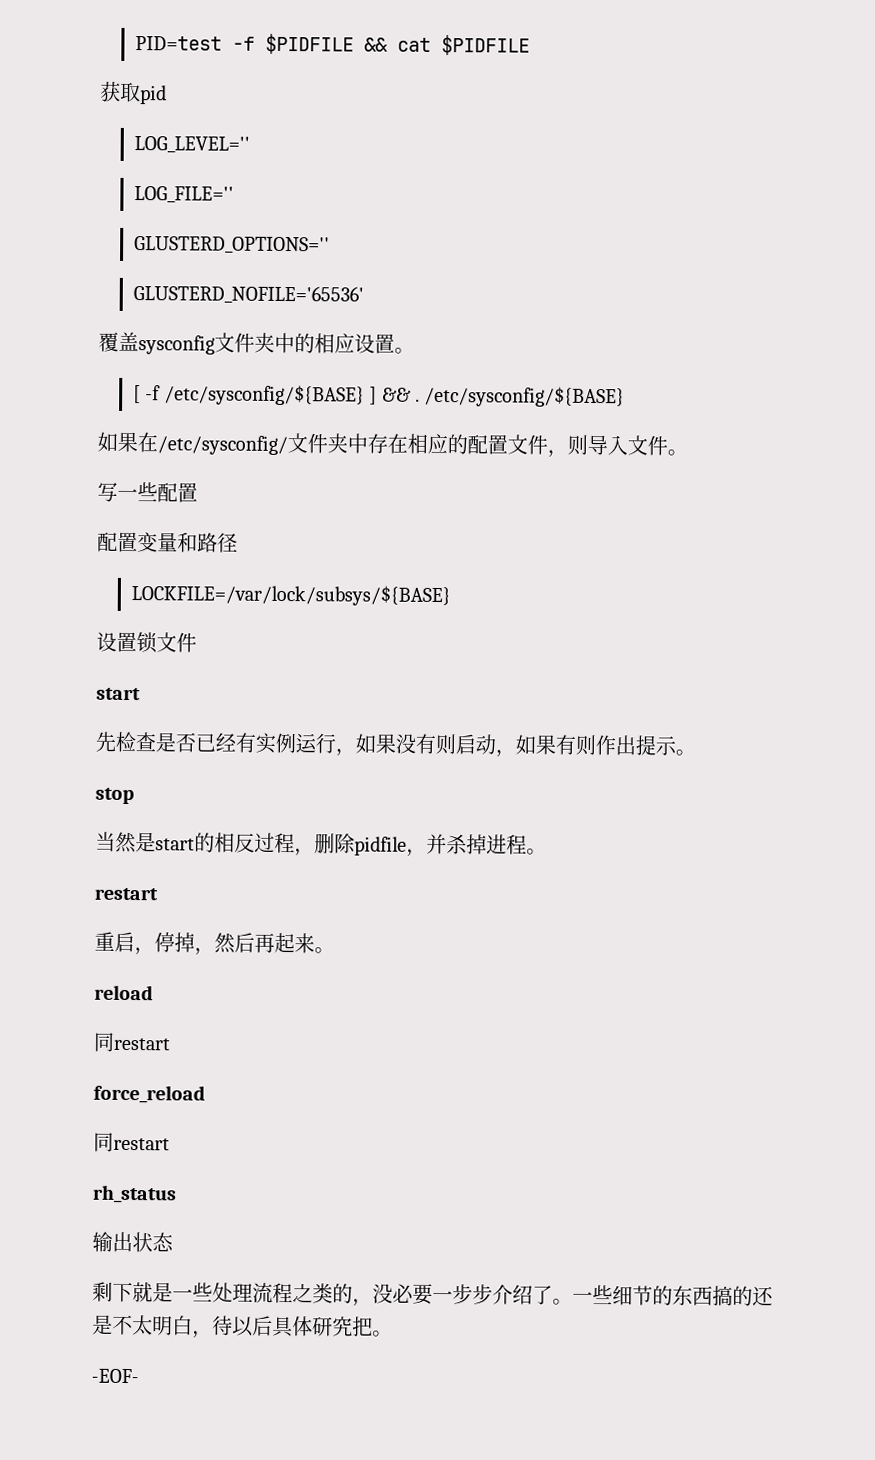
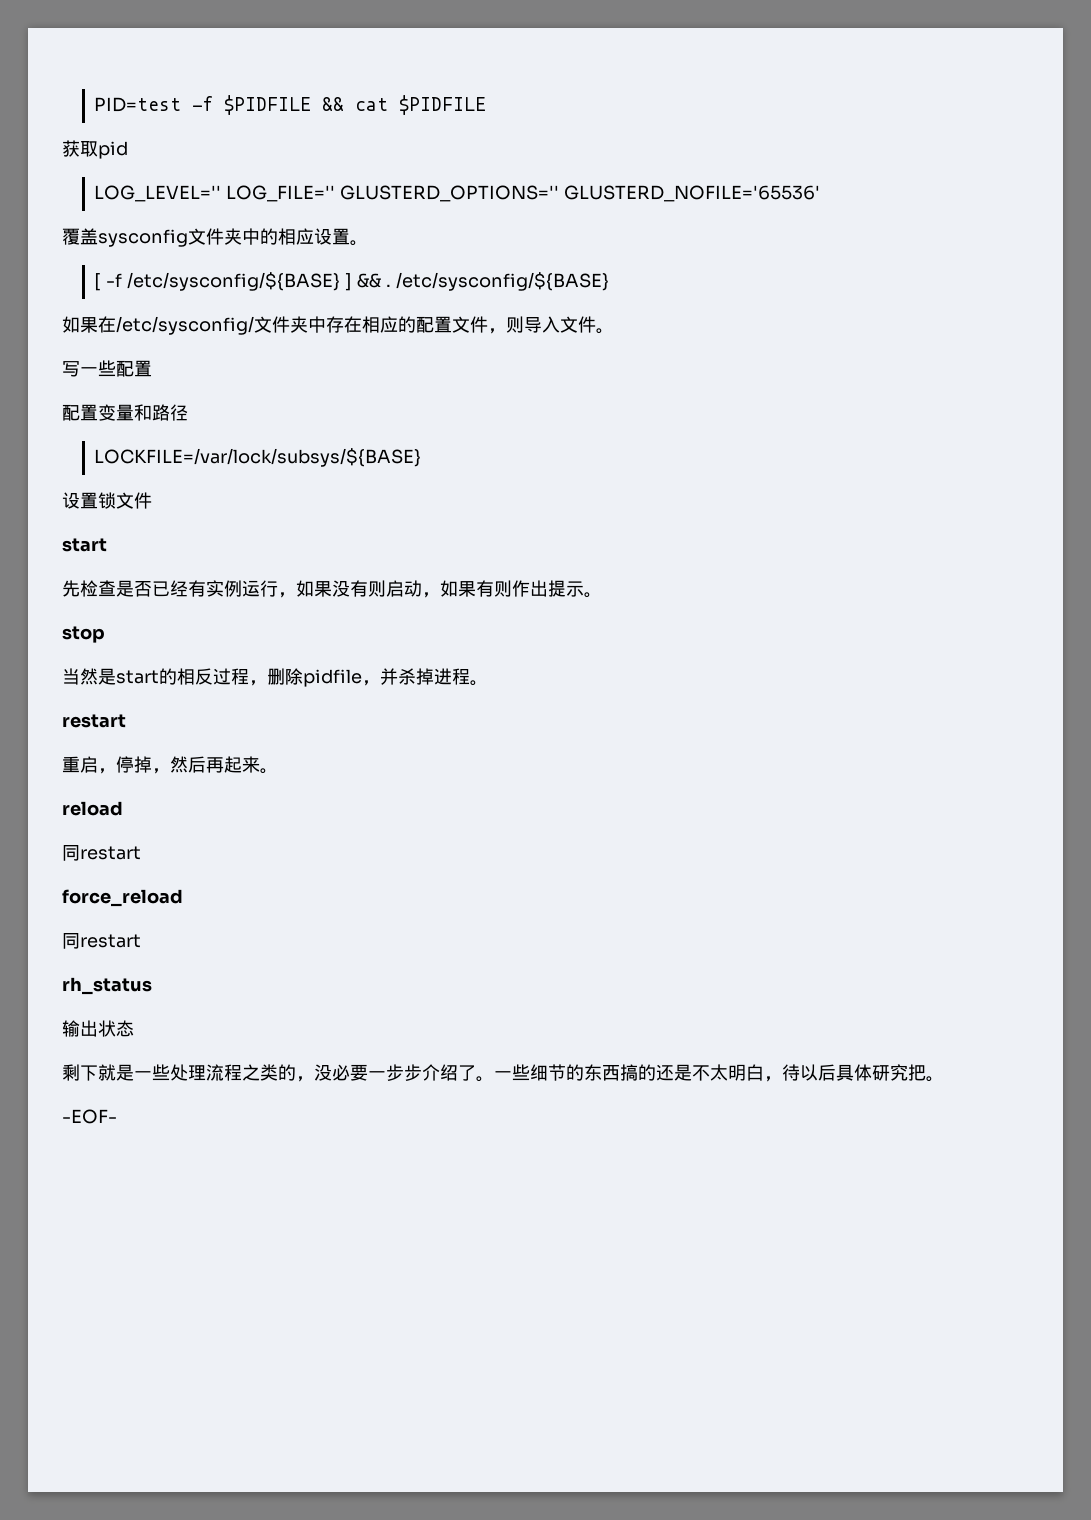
- LOG_LEVEL=''
- LOG_FILE=''
- GLUSTERD_OPTIONS=''
- GLUSTERD_NOFILE='65536'
+ LOG_LEVEL='' LOG_FILE='' GLUSTERD_OPTIONS='' GLUSTERD_NOFILE='65536'

